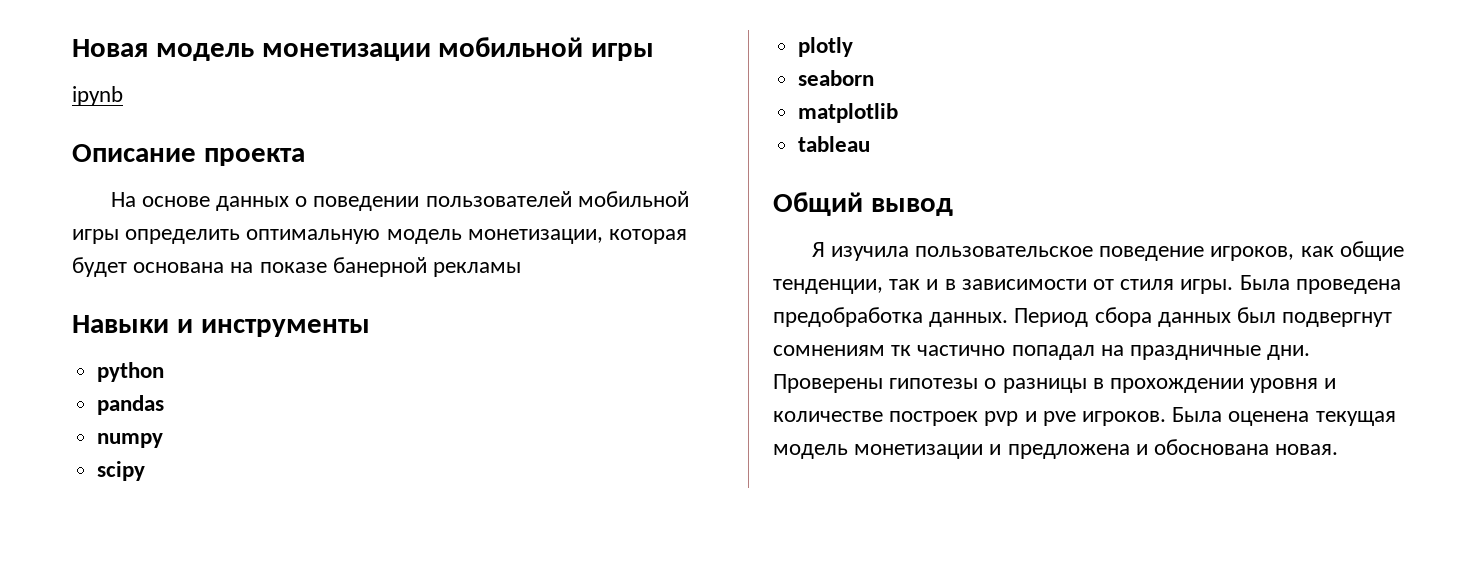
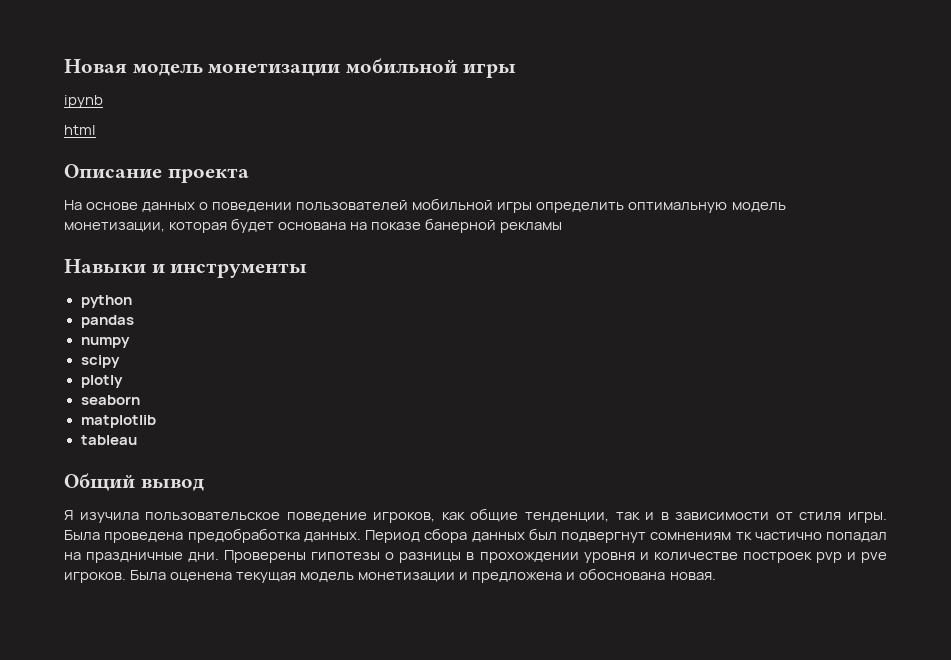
+ html

